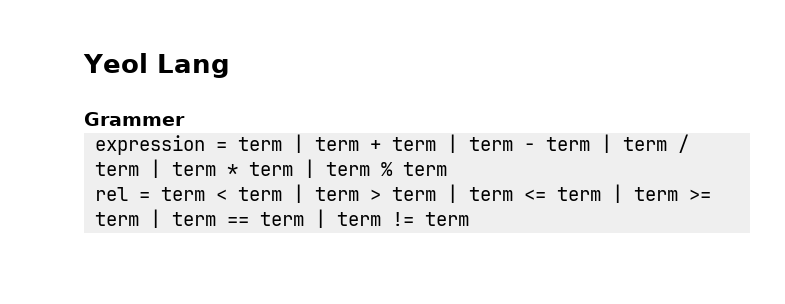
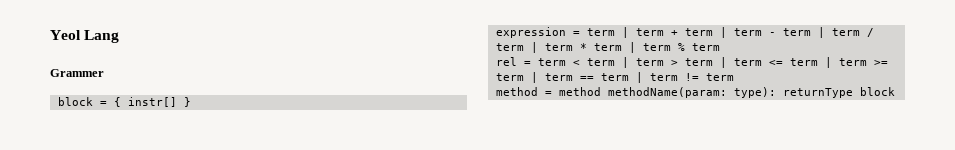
+ block = { instr[] }
+ method = method methodName(param: type): returnType block

